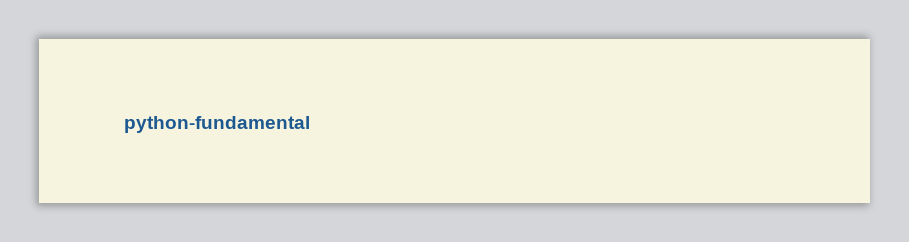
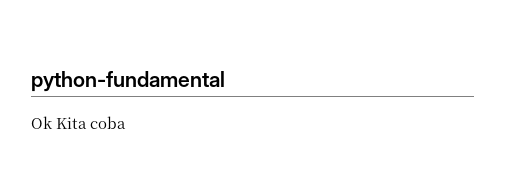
+ Ok Kita coba

